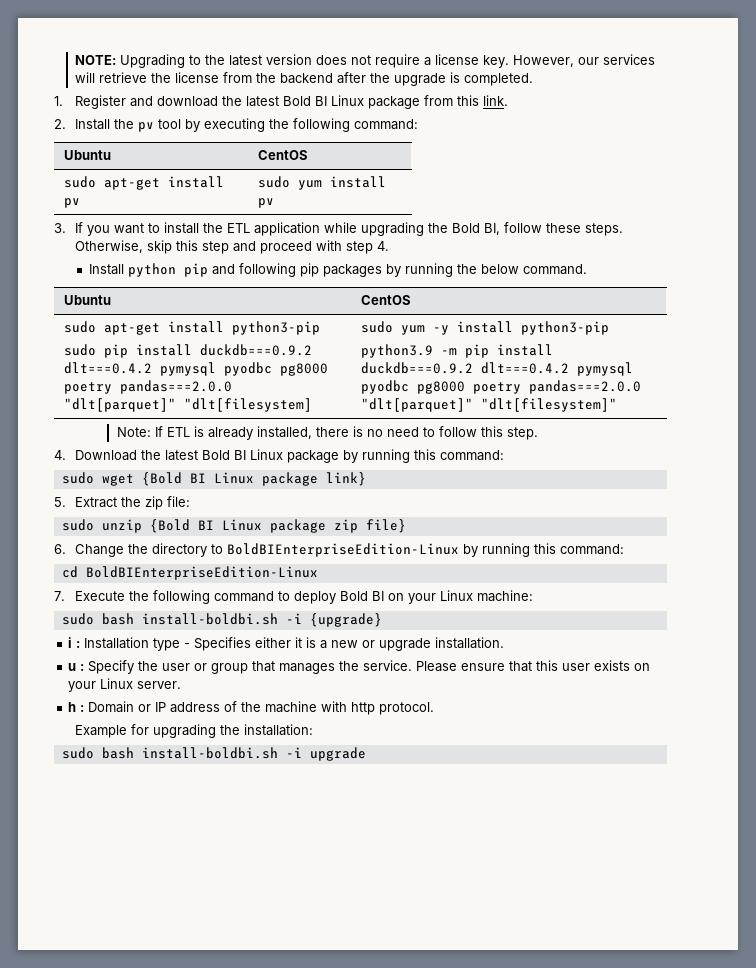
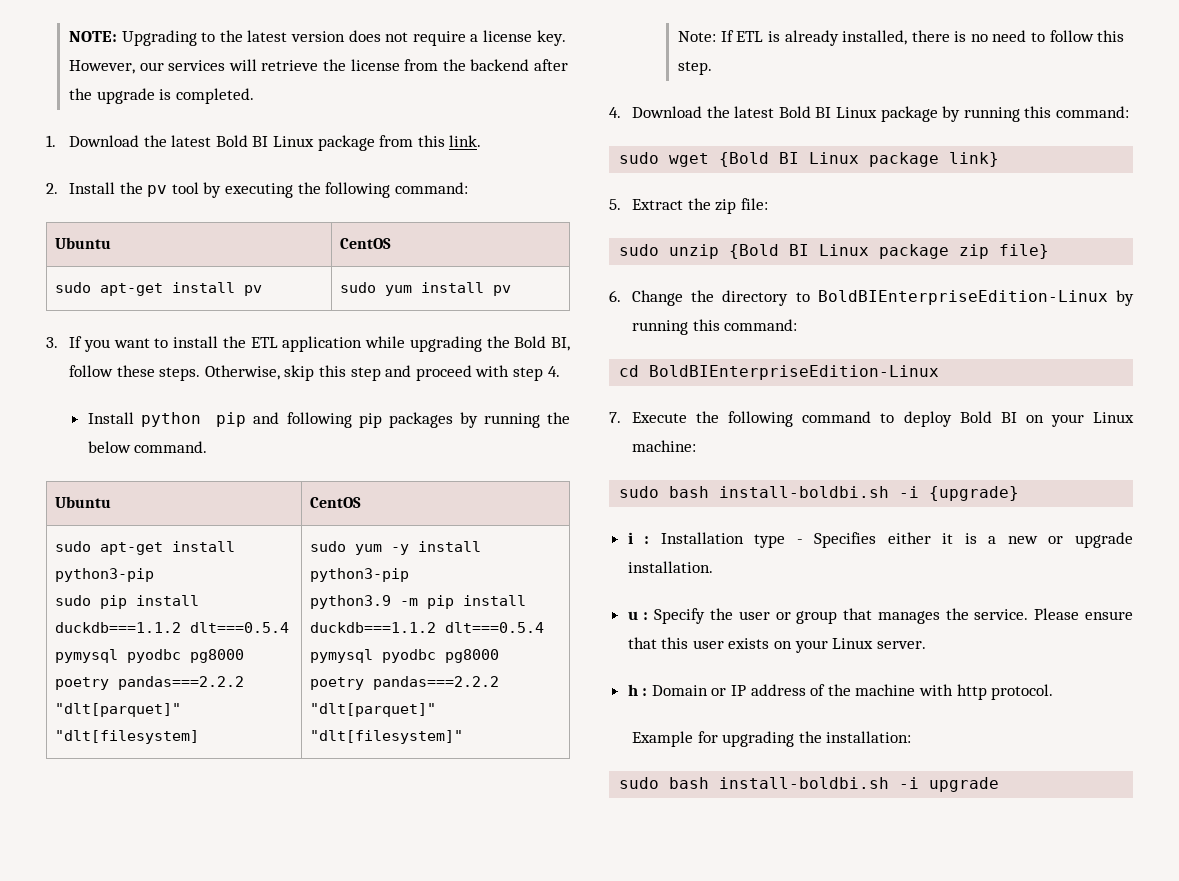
- 1. Register and download the latest Bold BI Linux package from this link.
+ 1. Download the latest Bold BI Linux package from this link.
  sudo apt-get install python3-pip
- sudo pip install duckdb===0.9.2 dlt===0.4.2 pymysql pyodbc pg8000 poetry pandas===2.0.0 "dlt[parquet]" "dlt[filesystem] | sudo yum -y install python3-pip
- python3.9 -m pip install duckdb===0.9.2 dlt===0.4.2 pymysql pyodbc pg8000 poetry pandas===2.0.0 "dlt[parquet]" "dlt[filesystem]"
+ sudo pip install duckdb===1.1.2 dlt===0.5.4 pymysql pyodbc pg8000 poetry pandas===2.2.2 "dlt[parquet]" "dlt[filesystem] | sudo yum -y install python3-pip
+ python3.9 -m pip install duckdb===1.1.2 dlt===0.5.4 pymysql pyodbc pg8000 poetry pandas===2.2.2 "dlt[parquet]" "dlt[filesystem]"

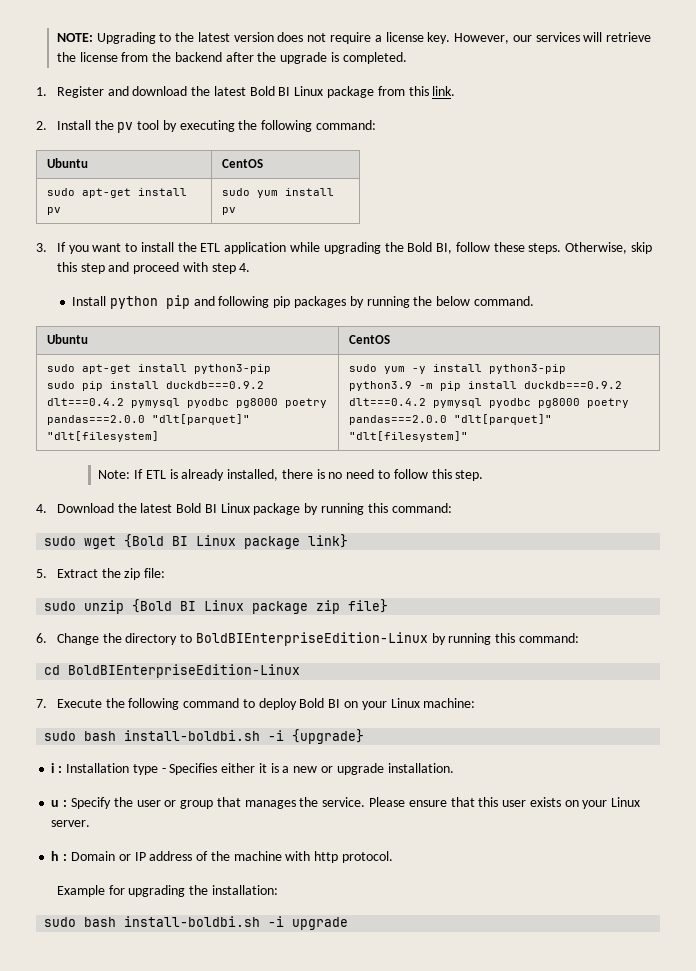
- 1. Download the latest Bold BI Linux package from this link.
+ 1. Register and download the latest Bold BI Linux package from this link.
  sudo apt-get install python3-pip
- sudo pip install duckdb===1.1.2 dlt===0.5.4 pymysql pyodbc pg8000 poetry pandas===2.2.2 "dlt[parquet]" "dlt[filesystem] | sudo yum -y install python3-pip
- python3.9 -m pip install duckdb===1.1.2 dlt===0.5.4 pymysql pyodbc pg8000 poetry pandas===2.2.2 "dlt[parquet]" "dlt[filesystem]"
+ sudo pip install duckdb===0.9.2 dlt===0.4.2 pymysql pyodbc pg8000 poetry pandas===2.0.0 "dlt[parquet]" "dlt[filesystem] | sudo yum -y install python3-pip
+ python3.9 -m pip install duckdb===0.9.2 dlt===0.4.2 pymysql pyodbc pg8000 poetry pandas===2.0.0 "dlt[parquet]" "dlt[filesystem]"

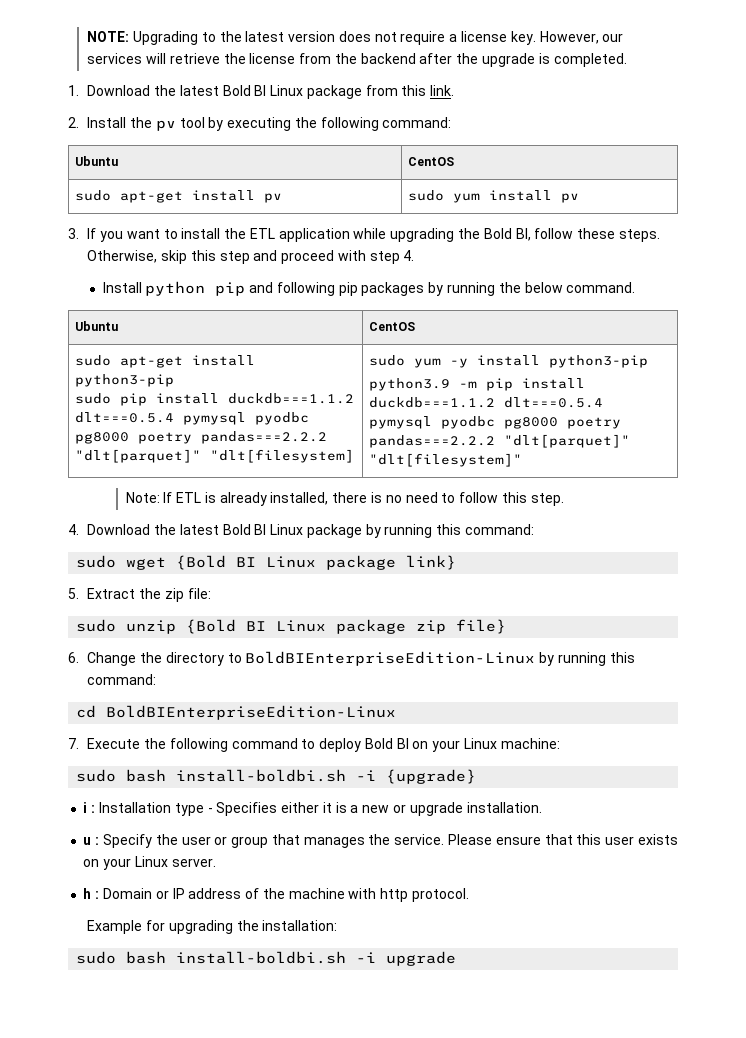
- 1. Register and download the latest Bold BI Linux package from this link.
+ 1. Download the latest Bold BI Linux package from this link.
  sudo apt-get install python3-pip
- sudo pip install duckdb===0.9.2 dlt===0.4.2 pymysql pyodbc pg8000 poetry pandas===2.0.0 "dlt[parquet]" "dlt[filesystem] | sudo yum -y install python3-pip
- python3.9 -m pip install duckdb===0.9.2 dlt===0.4.2 pymysql pyodbc pg8000 poetry pandas===2.0.0 "dlt[parquet]" "dlt[filesystem]"
+ sudo pip install duckdb===1.1.2 dlt===0.5.4 pymysql pyodbc pg8000 poetry pandas===2.2.2 "dlt[parquet]" "dlt[filesystem] | sudo yum -y install python3-pip
+ python3.9 -m pip install duckdb===1.1.2 dlt===0.5.4 pymysql pyodbc pg8000 poetry pandas===2.2.2 "dlt[parquet]" "dlt[filesystem]"

